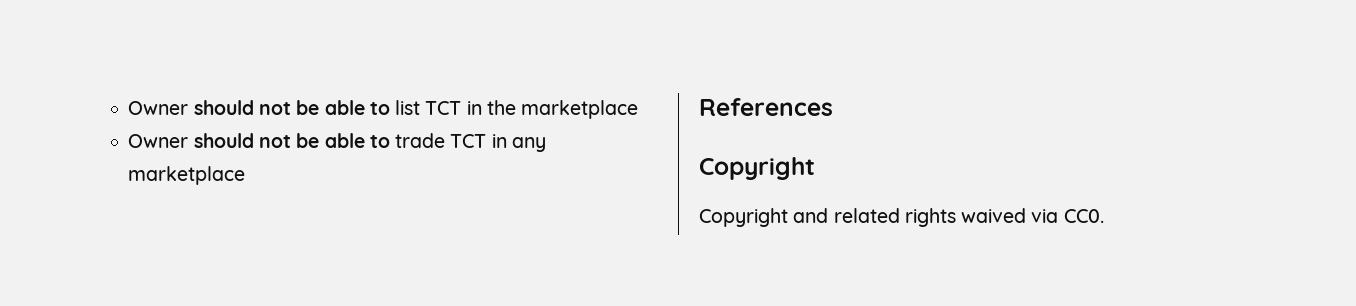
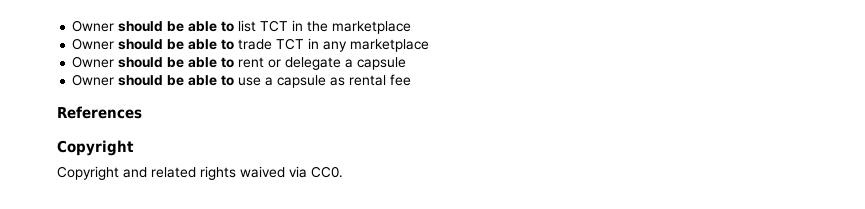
- Owner should not be able to list TCT in the marketplace
+ Owner should be able to list TCT in the marketplace
- Owner should not be able to trade TCT in any marketplace
+ Owner should be able to trade TCT in any marketplace
+ Owner should be able to rent or delegate a capsule
+ Owner should be able to use a capsule as rental fee

